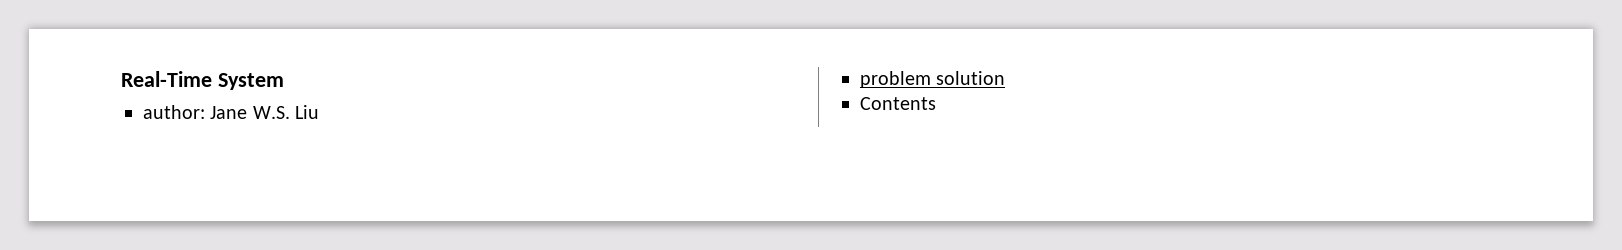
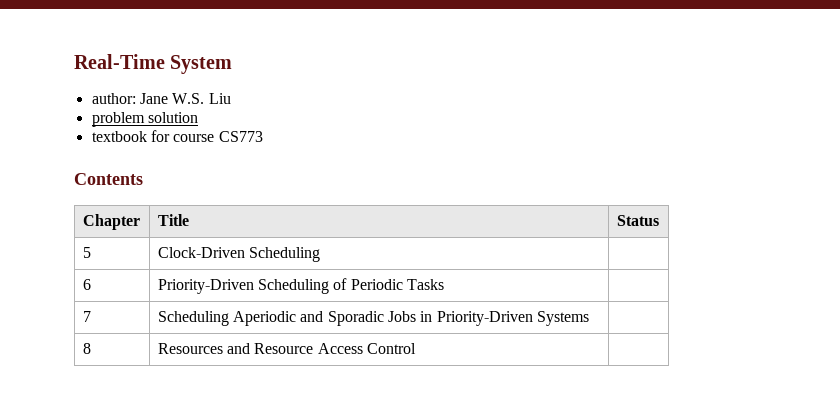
+ textbook for course CS773
  Contents
+ Chapter | Title | Status
+ 5 | Clock-Driven Scheduling |
+ 6 | Priority-Driven Scheduling of Periodic Tasks |
+ 7 | Scheduling Aperiodic and Sporadic Jobs in Priority-Driven Systems |
+ 8 | Resources and Resource Access Control |

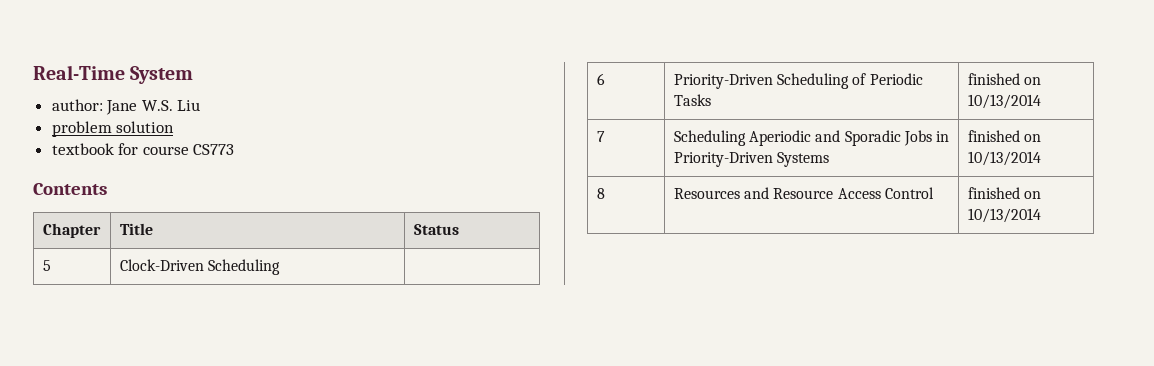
- 6 | Priority-Driven Scheduling of Periodic Tasks |
+ 6 | Priority-Driven Scheduling of Periodic Tasks | finished on 10/13/2014
- 7 | Scheduling Aperiodic and Sporadic Jobs in Priority-Driven Systems |
+ 7 | Scheduling Aperiodic and Sporadic Jobs in Priority-Driven Systems | finished on 10/13/2014
- 8 | Resources and Resource Access Control |
+ 8 | Resources and Resource Access Control | finished on 10/13/2014

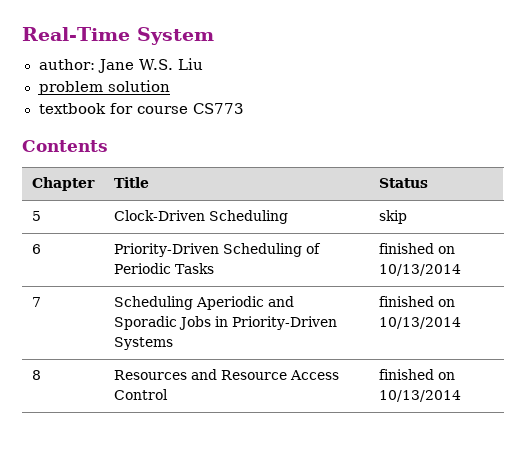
- 5 | Clock-Driven Scheduling |
+ 5 | Clock-Driven Scheduling | skip

